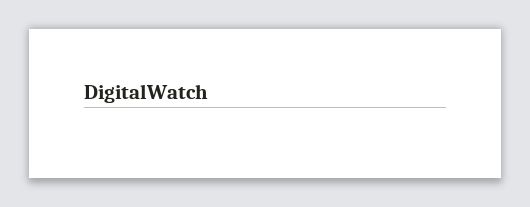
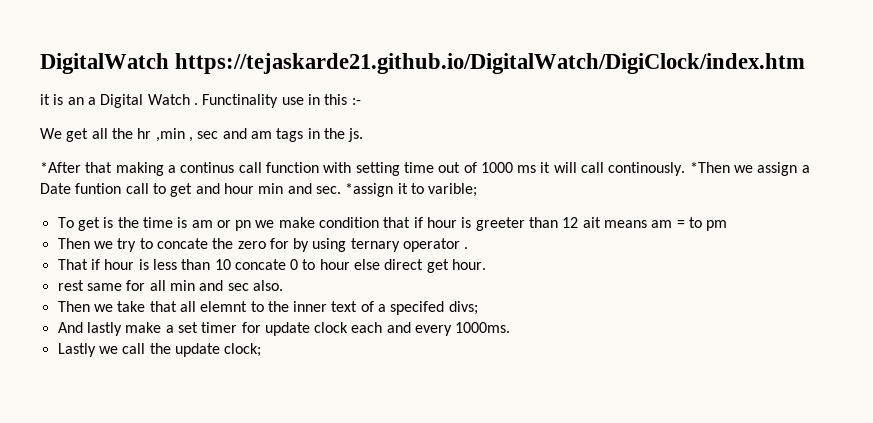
- DigitalWatch
+ DigitalWatch https://tejaskarde21.github.io/DigitalWatch/DigiClock/index.htm
+ it is an a Digital Watch . Functinality use in this :-
+ We get all the hr ,min , sec and am tags in the js.
+ *After that making a continus call function with setting time out of 1000 ms it will call continously. *Then we assign a Date funtion call to get and hour min and sec. *assign it to varible;
+ To get is the time is am or pn we make condition that if hour is greeter than 12 ait means am = to pm
+ Then we try to concate the zero for by using ternary operator .
+ That if hour is less than 10 concate 0 to hour else direct get hour.
+ rest same for all min and sec also.
+ Then we take that all elemnt to the inner text of a specifed divs;
+ And lastly make a set timer for update clock each and every 1000ms.
+ Lastly we call the update clock;

